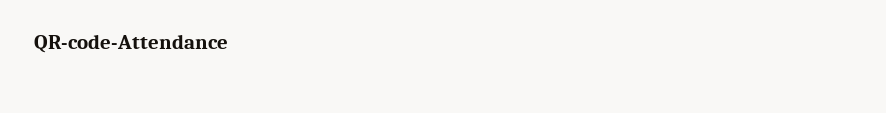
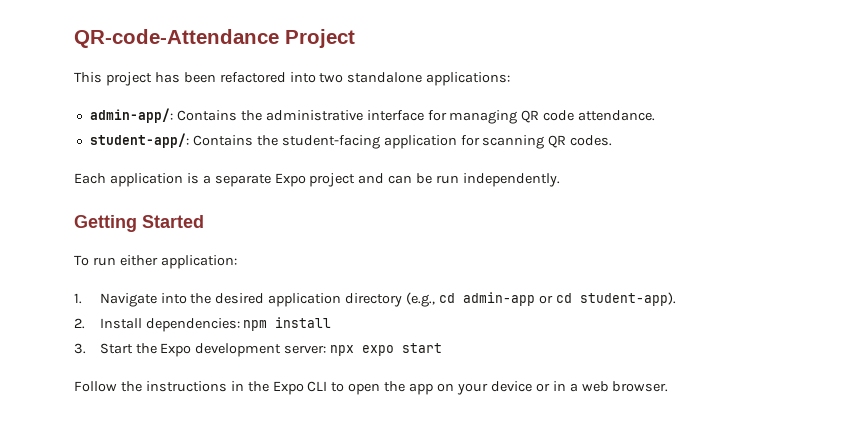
- QR-code-Attendance
+ QR-code-Attendance Project
+ This project has been refactored into two standalone applications:
+ admin-app/: Contains the administrative interface for managing QR code attendance.
+ student-app/: Contains the student-facing application for scanning QR codes.
+ Each application is a separate Expo project and can be run independently.
+ Getting Started
+ To run either application:
+ 1. Navigate into the desired application directory (e.g., cd admin-app or cd student-app).
+ 2. Install dependencies: npm install
+ 3. Start the Expo development server: npx expo start
+ Follow the instructions in the Expo CLI to open the app on your device or in a web browser.

